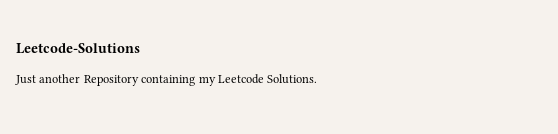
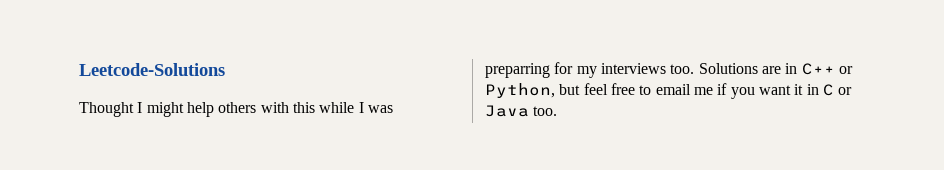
- Just another Repository containing my Leetcode Solutions.
+ Thought I might help others with this while I was preparring for my interviews too. Solutions are in C++ or Python, but feel free to email me if you want it in C or Java too.

